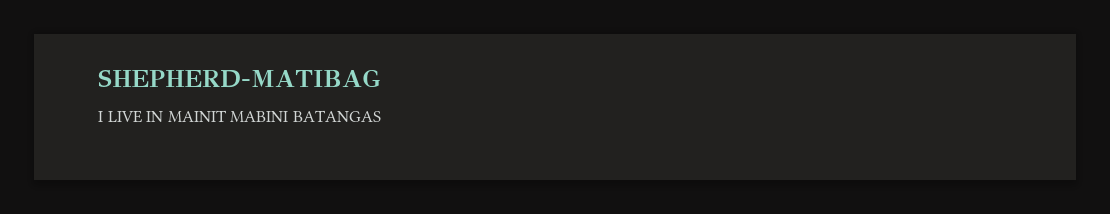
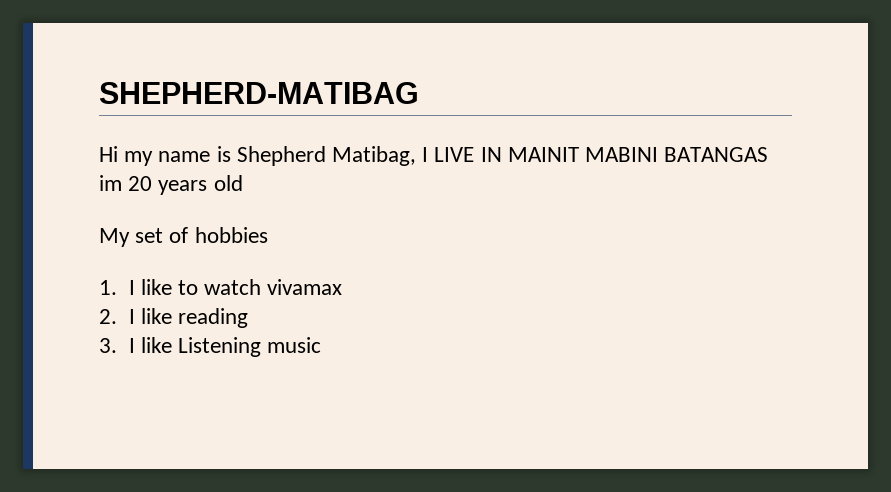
- I LIVE IN MAINIT MABINI BATANGAS
+ Hi my name is Shepherd Matibag, I LIVE IN MAINIT MABINI BATANGAS im 20 years old
+ My set of hobbies
+ 1. I like to watch vivamax
+ 2. I like reading
+ 3. I like Listening music

